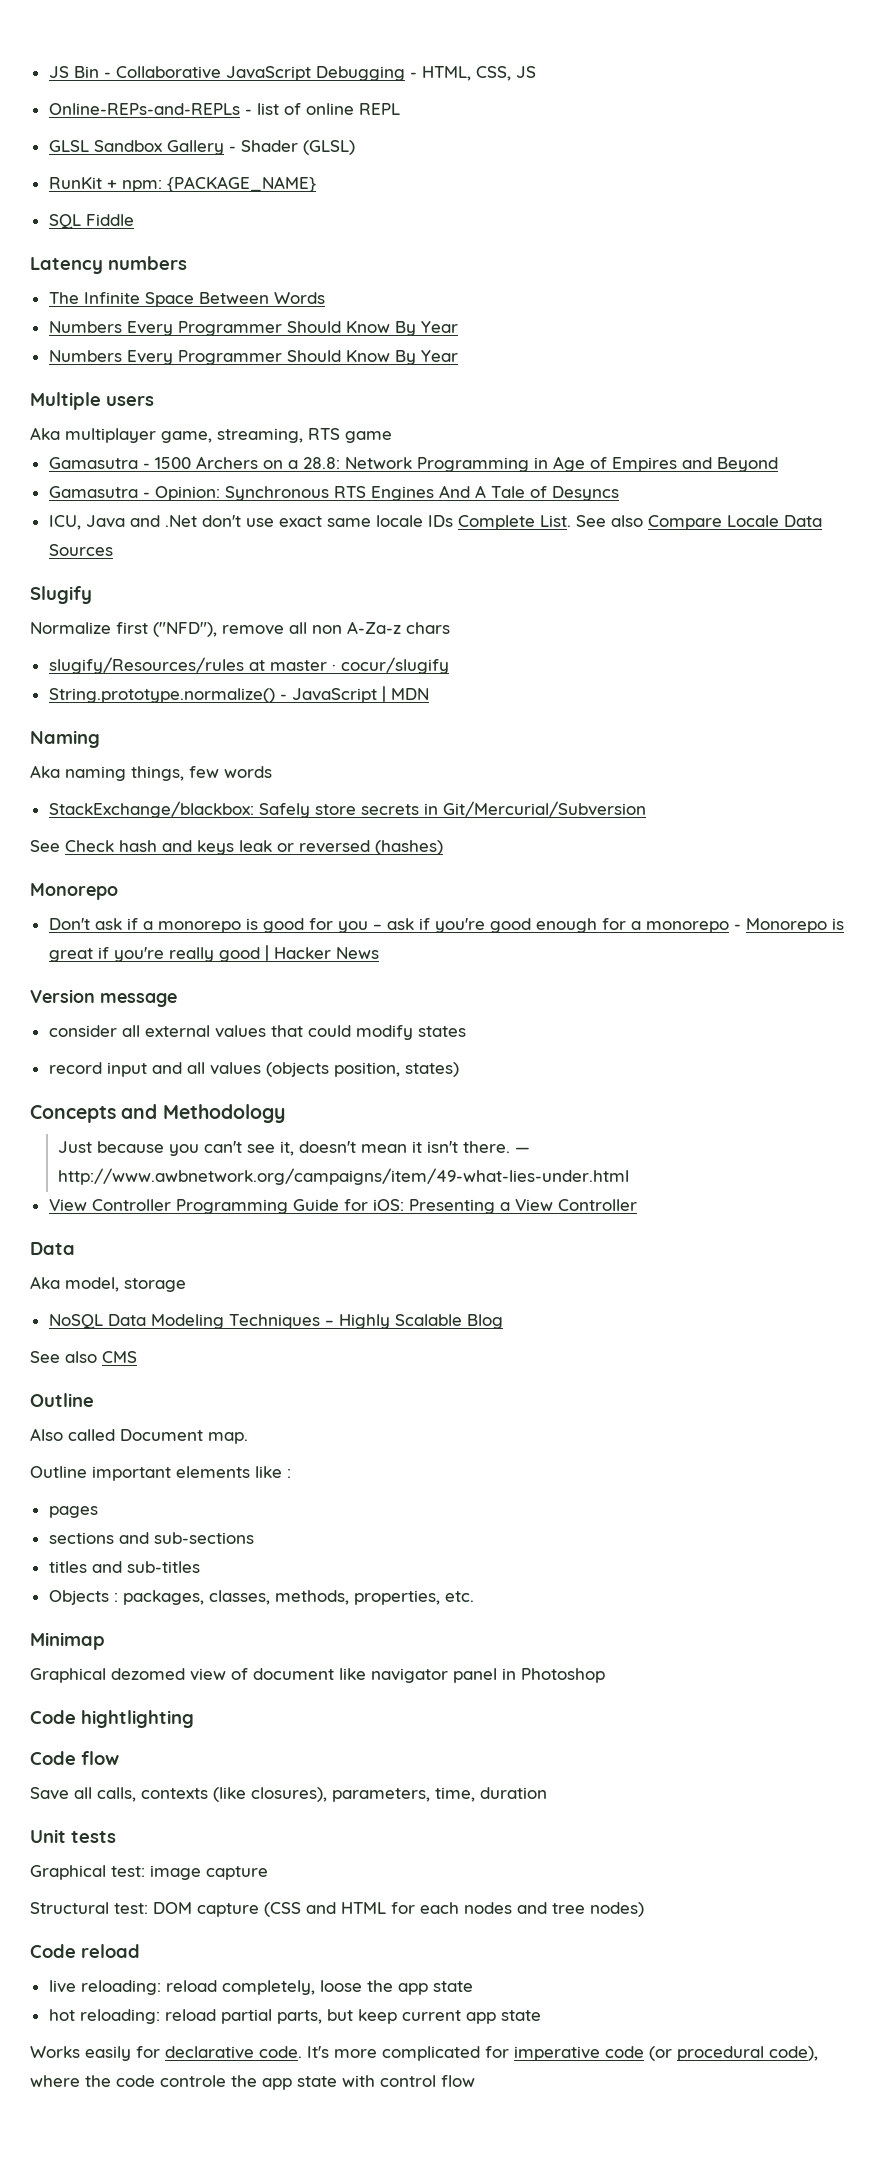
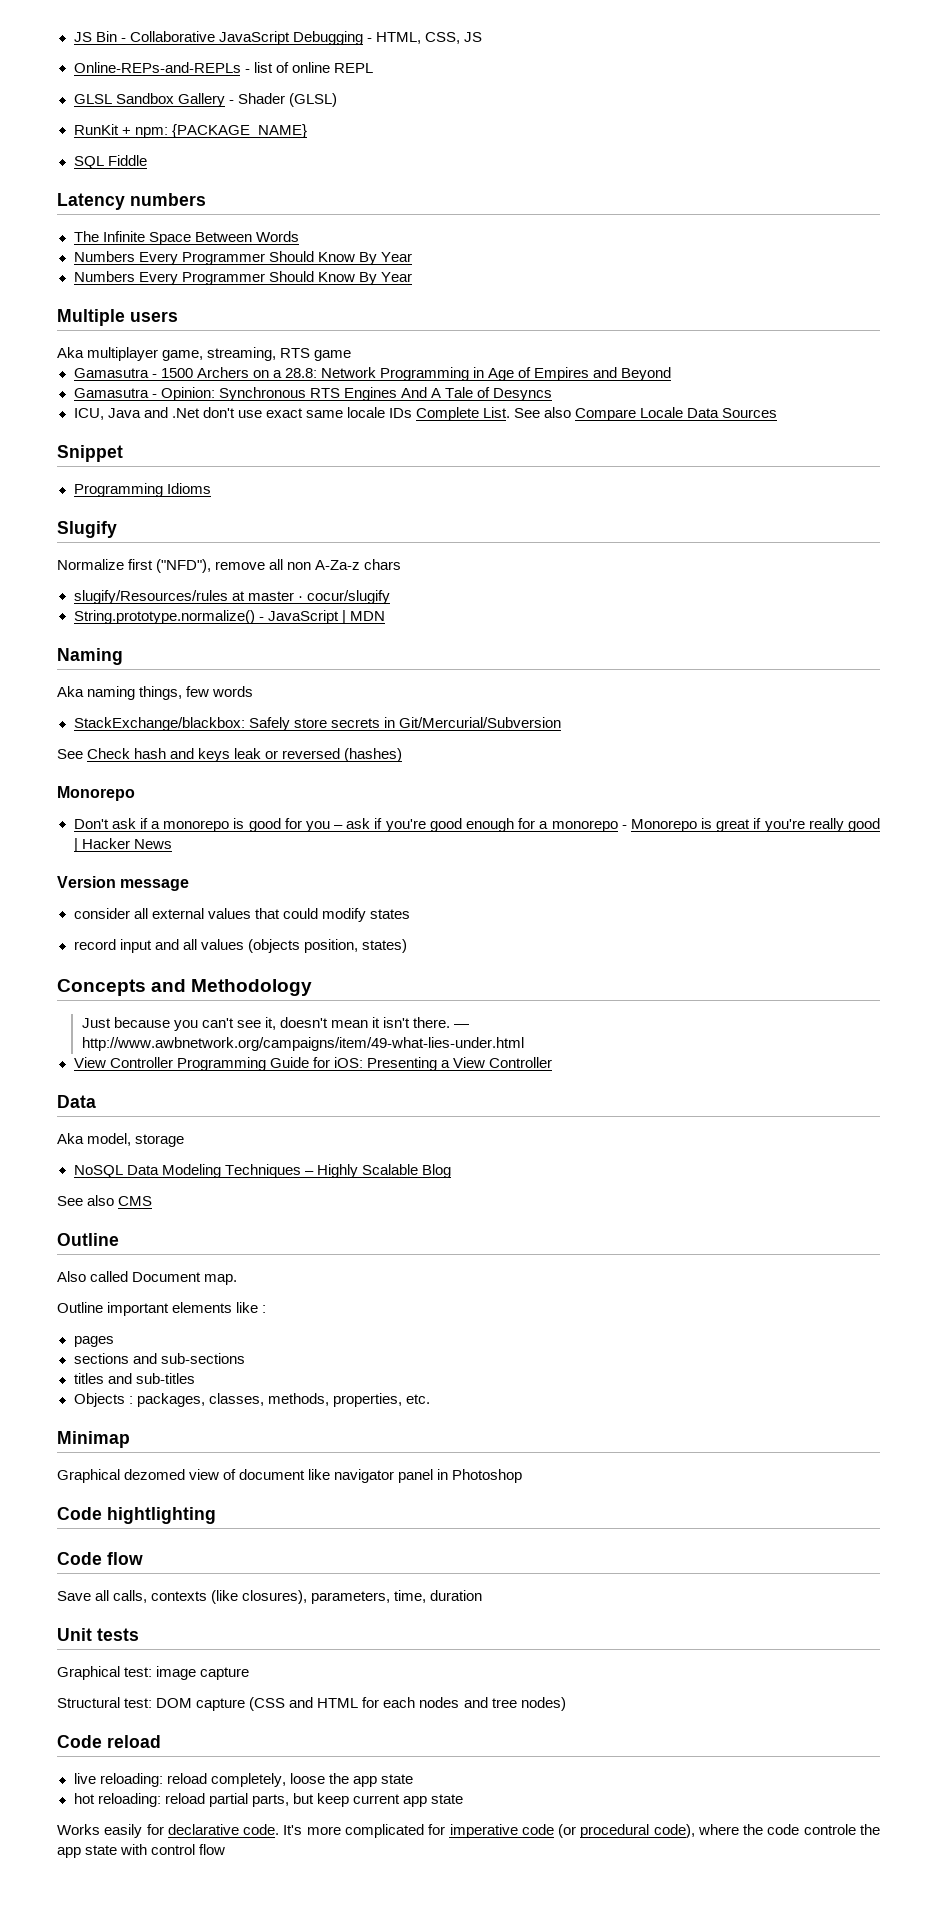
+ Snippet
+ Programming Idioms

